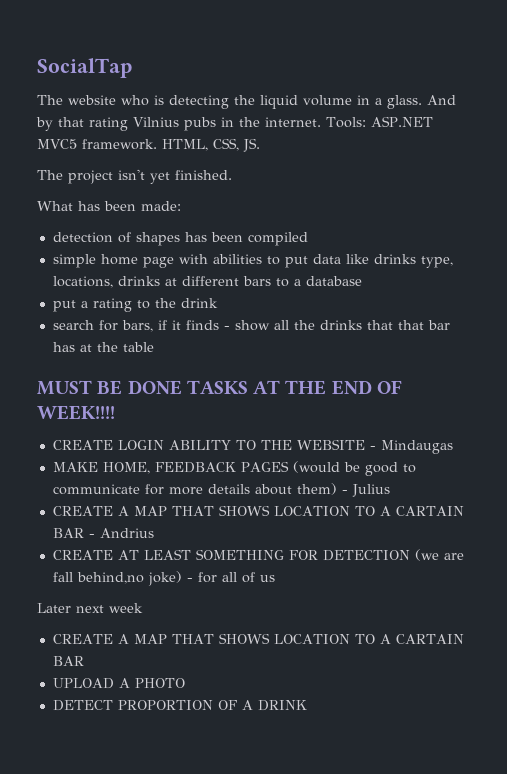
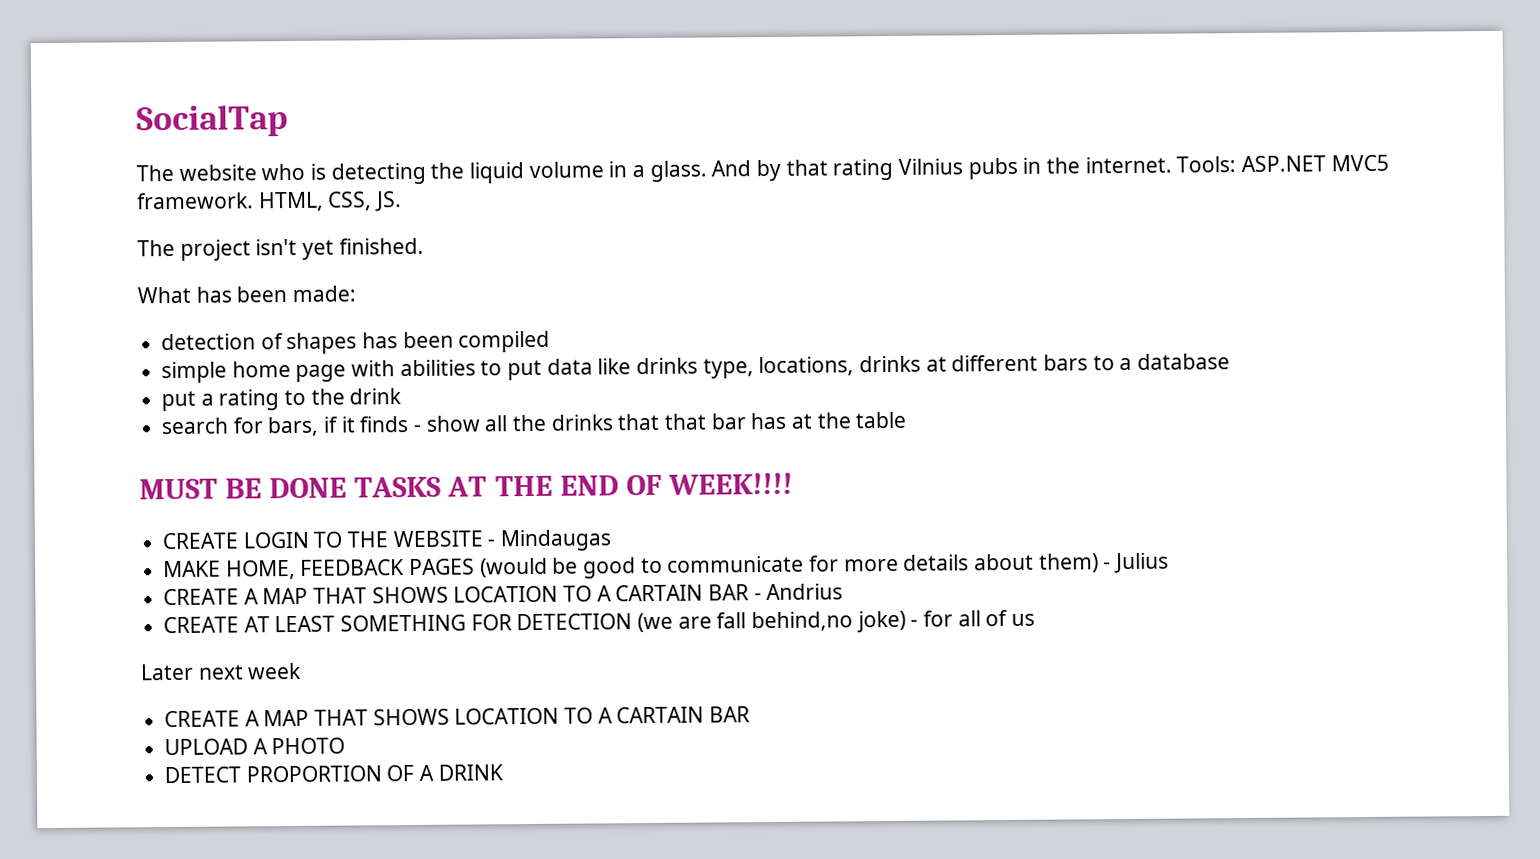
- CREATE LOGIN ABILITY TO THE WEBSITE - Mindaugas
+ CREATE LOGIN TO THE WEBSITE - Mindaugas

